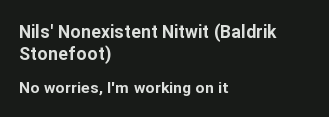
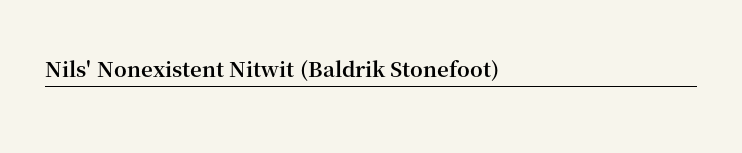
- No worries, I'm working on it

